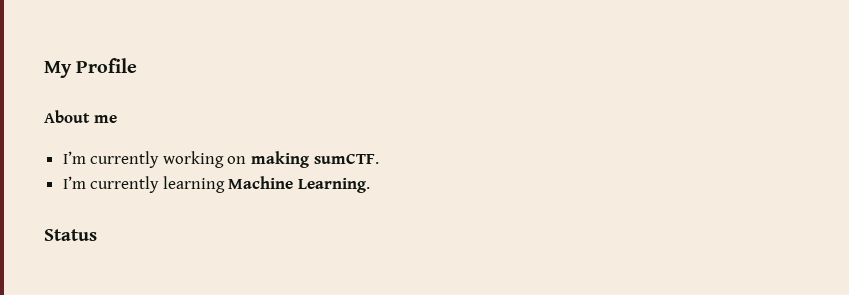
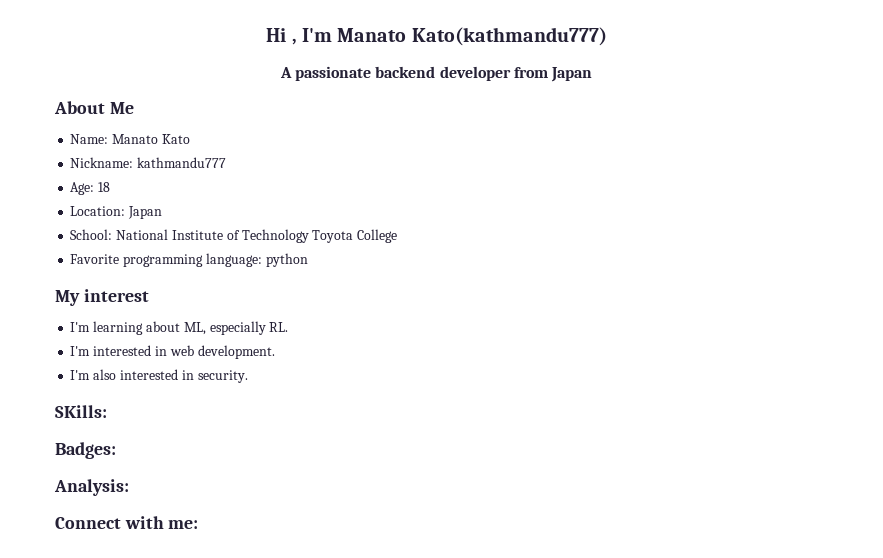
- My Profile
- About me
- I’m currently working on making sumCTF.
- I’m currently learning Machine Learning.
- Status
+ Hi , I'm Manato Kato(kathmandu777)
+ A passionate backend developer from Japan
+ About Me
+ Name: Manato Kato
+ Nickname: kathmandu777
+ Age: 18
+ Location: Japan
+ School: National Institute of Technology Toyota College
+ Favorite programming language: python
+ My interest
+ I'm learning about ML, especially RL.
+ I'm interested in web development.
+ I'm also interested in security.
+ SKills:
+ Badges:
+ Analysis:
+ Connect with me:

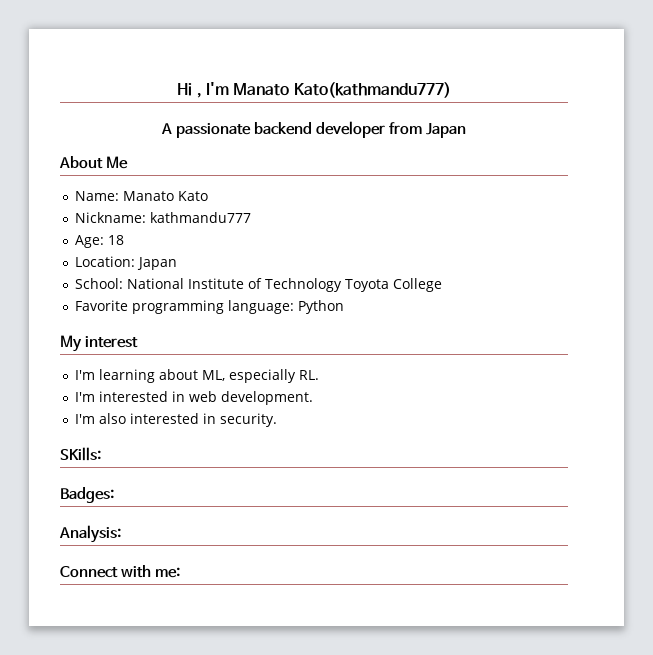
- Favorite programming language: python
+ Favorite programming language: Python

